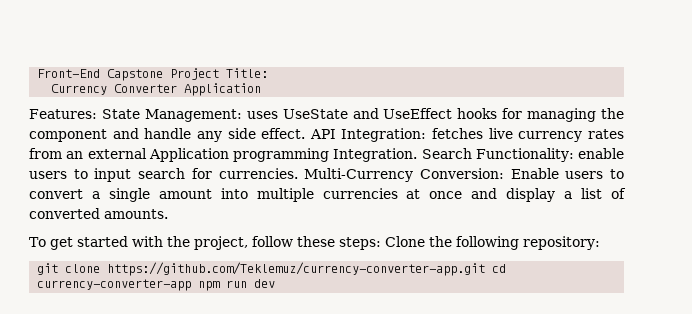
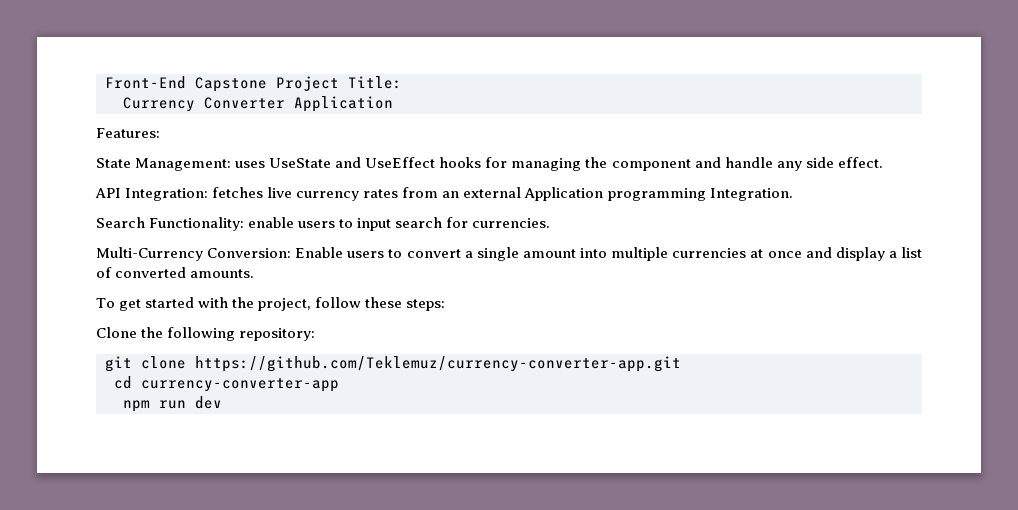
- Features: State Management: uses UseState and UseEffect hooks for managing the component and handle any side effect. API Integration: fetches live currency rates from an external Application programming Integration. Search Functionality: enable users to input search for currencies. Multi-Currency Conversion: Enable users to convert a single amount into multiple currencies at once and display a list of converted amounts.
+ Features:
+ State Management: uses UseState and UseEffect hooks for managing the component and handle any side effect.
+ API Integration: fetches live currency rates from an external Application programming Integration.
+ Search Functionality: enable users to input search for currencies.
+ Multi-Currency Conversion: Enable users to convert a single amount into multiple currencies at once and display a list of converted amounts.
- To get started with the project, follow these steps: Clone the following repository:
+ To get started with the project, follow these steps:
+ Clone the following repository:
- git clone https://github.com/Teklemuz/currency-converter-app.git cd currency-converter-app npm run dev
+ git clone https://github.com/Teklemuz/currency-converter-app.git
+ cd currency-converter-app
+ npm run dev

